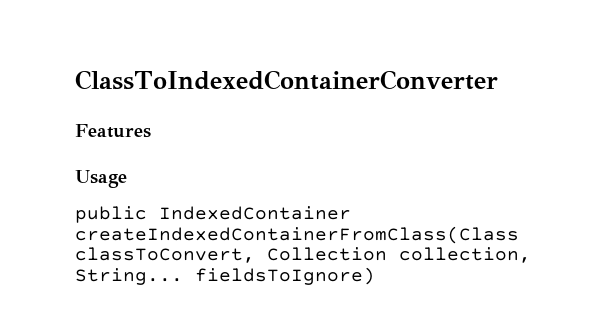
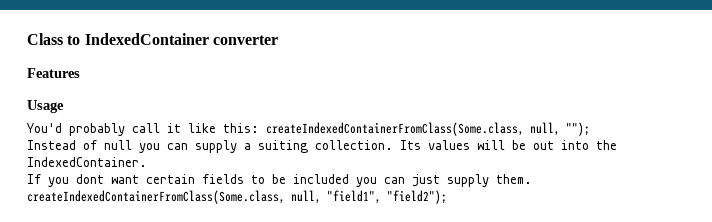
- ClassToIndexedContainerConverter
+ Class to IndexedContainer converter
  Features
  Usage
- public IndexedContainer createIndexedContainerFromClass(Class classToConvert, Collection collection, String... fieldsToIgnore)
+ You'd probably call it like this: createIndexedContainerFromClass(Some.class, null, "");
+ Instead of null you can supply a suiting collection. Its values will be out into the IndexedContainer.
+ If you dont want certain fields to be included you can just supply them. createIndexedContainerFromClass(Some.class, null, "field1", "field2");

